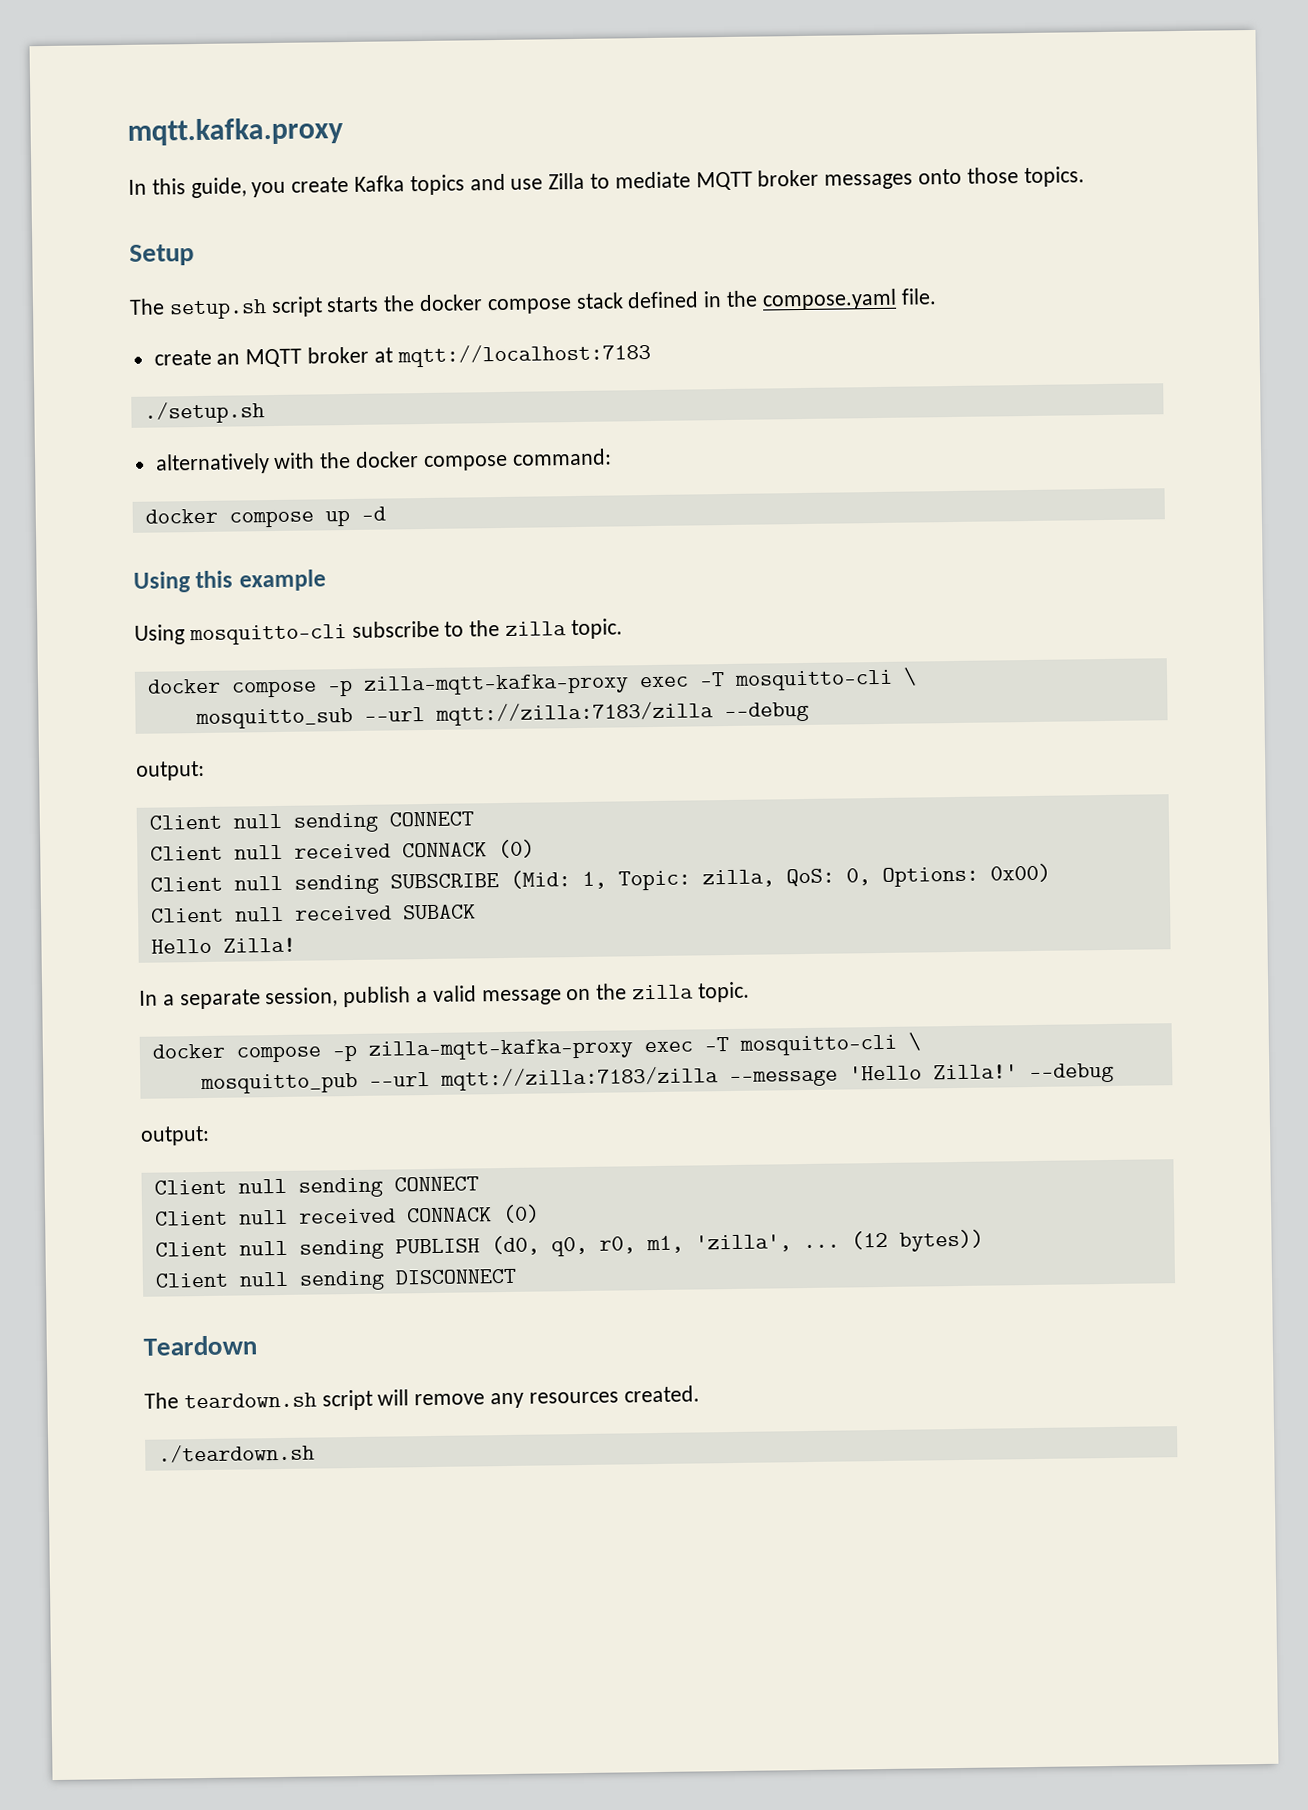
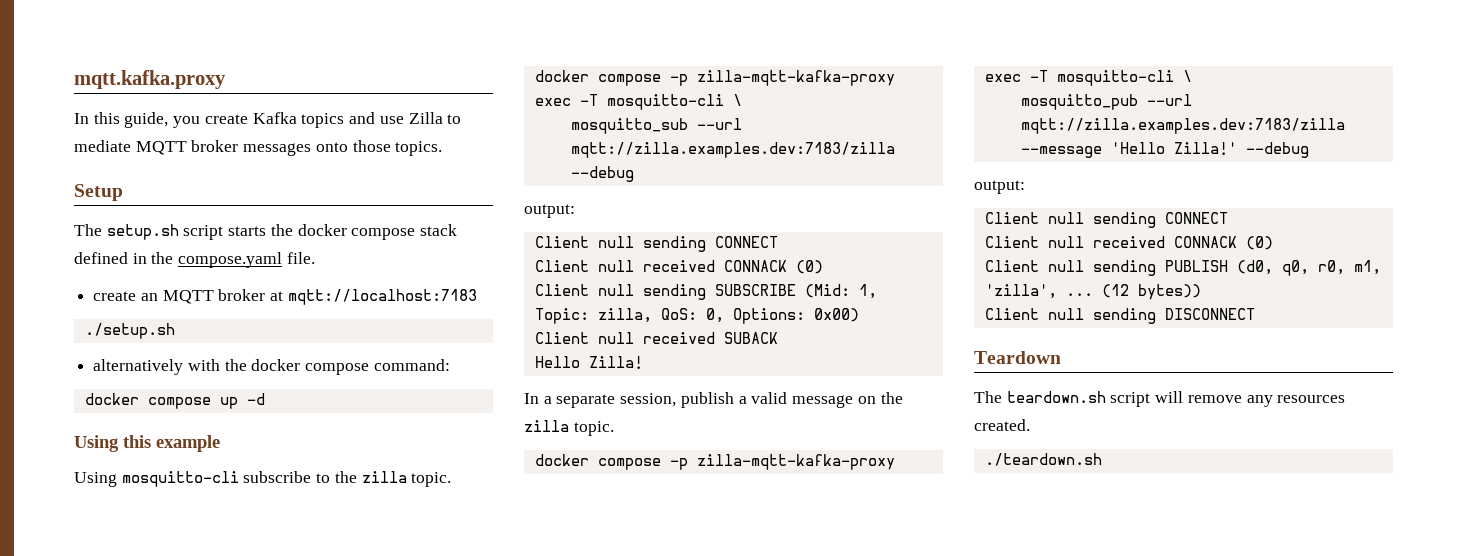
- mosquitto_sub --url mqtt://zilla:7183/zilla --debug
+ mosquitto_sub --url mqtt://zilla.examples.dev:7183/zilla --debug
- mosquitto_pub --url mqtt://zilla:7183/zilla --message 'Hello Zilla!'
+ mosquitto_pub --url mqtt://zilla.examples.dev:7183/zilla --message 'Hello Zilla!'

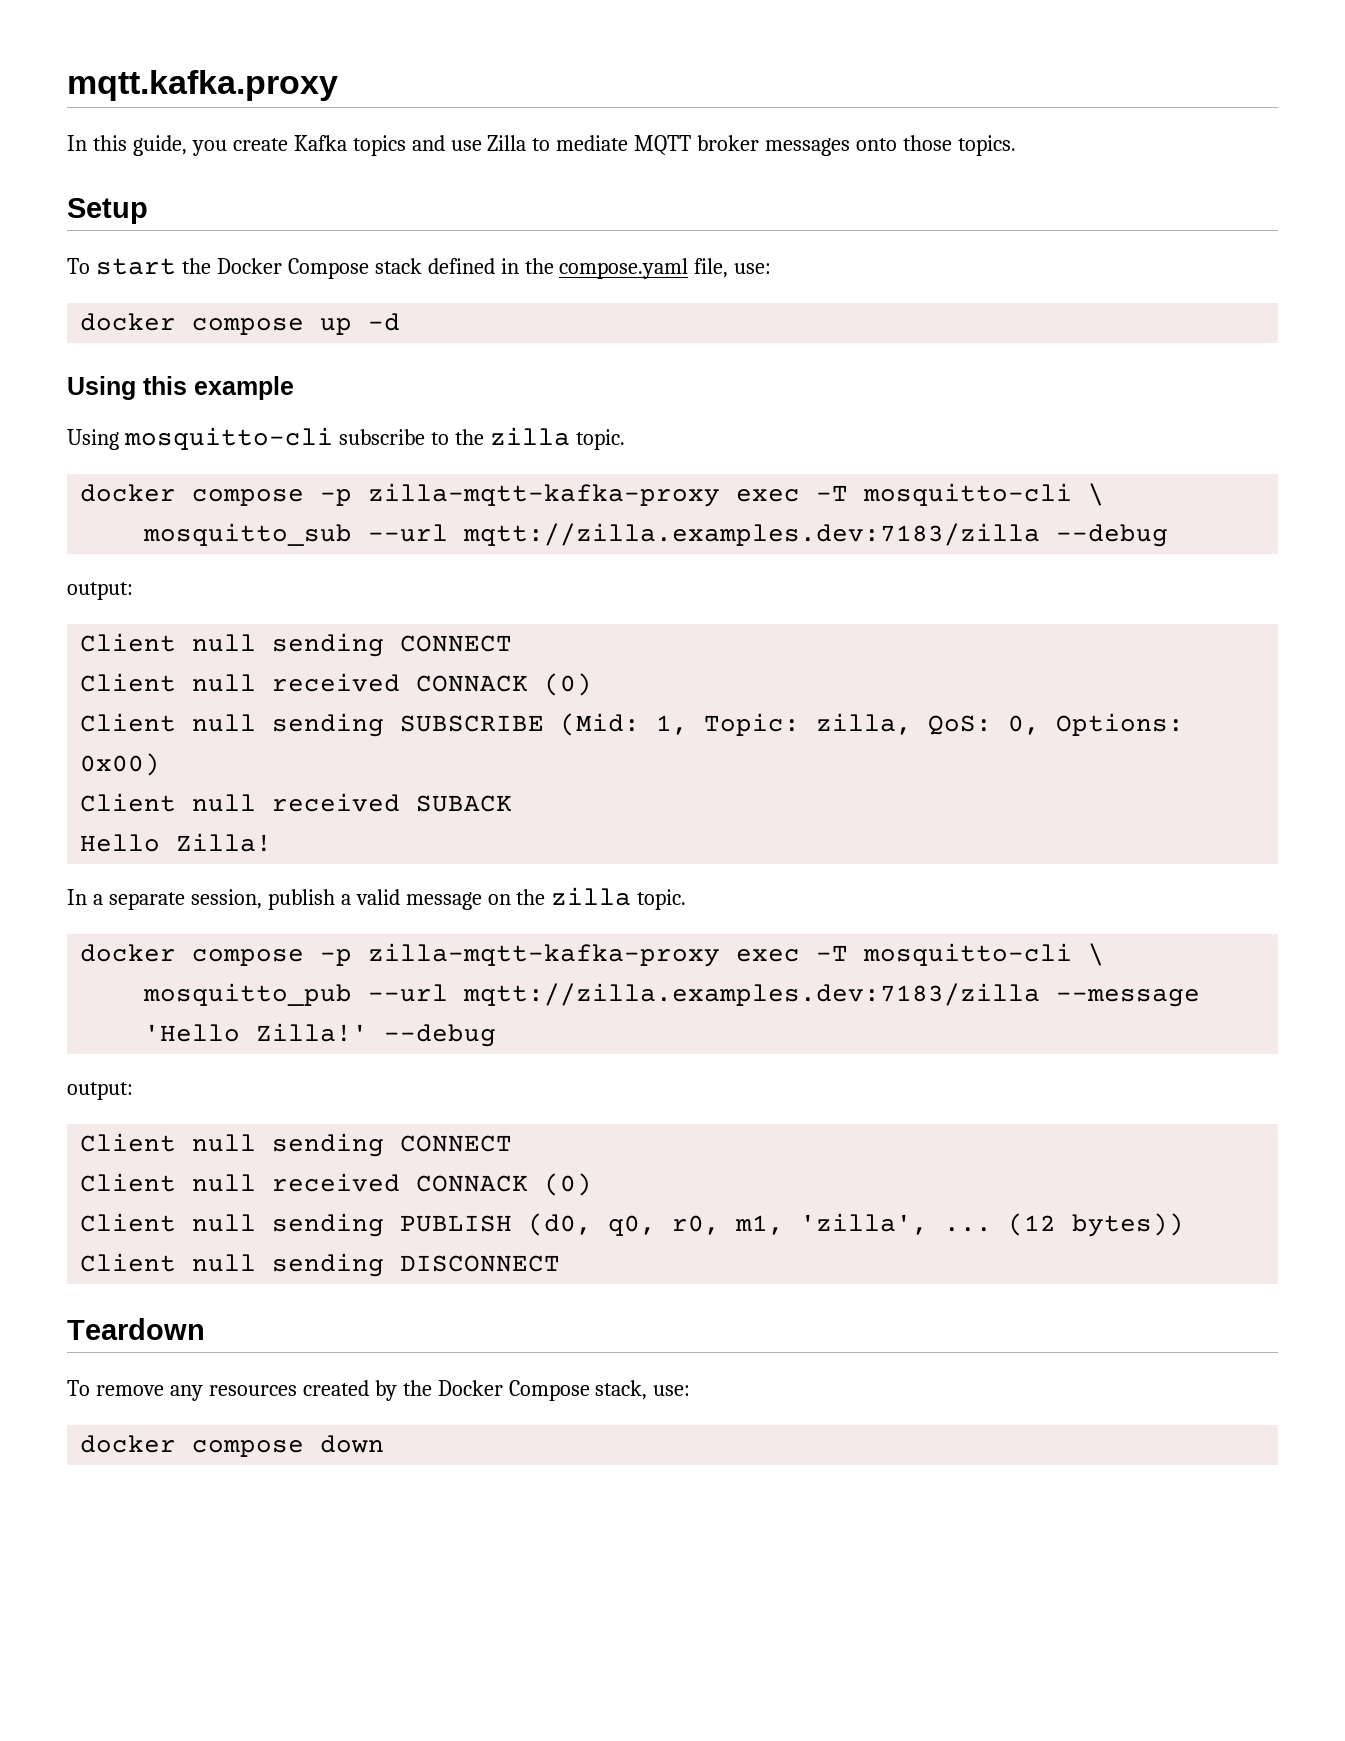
- The setup.sh script starts the docker compose stack defined in the compose.yaml file.
- create an MQTT broker at mqtt://localhost:7183
- ./setup.sh
- alternatively with the docker compose command:
+ To start the Docker Compose stack defined in the compose.yaml file, use:
- The teardown.sh script will remove any resources created.
- ./teardown.sh
+ To remove any resources created by the Docker Compose stack, use:
+ docker compose down

